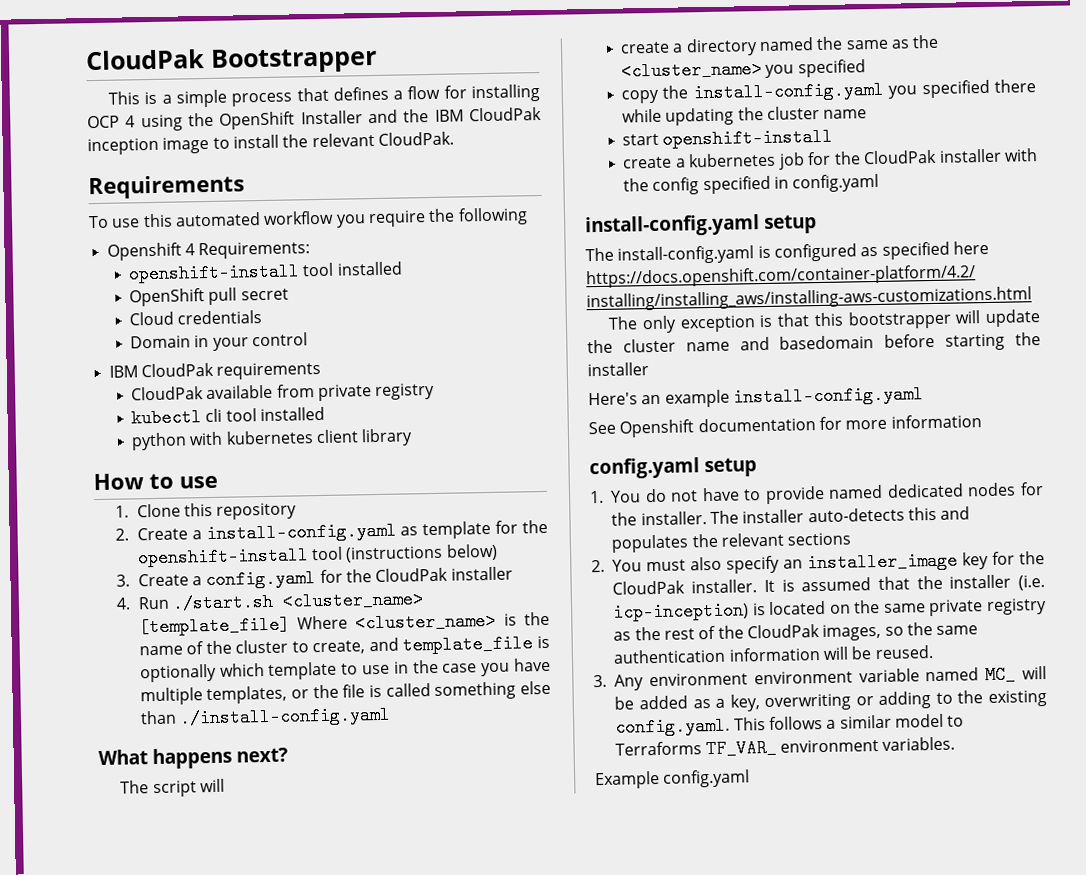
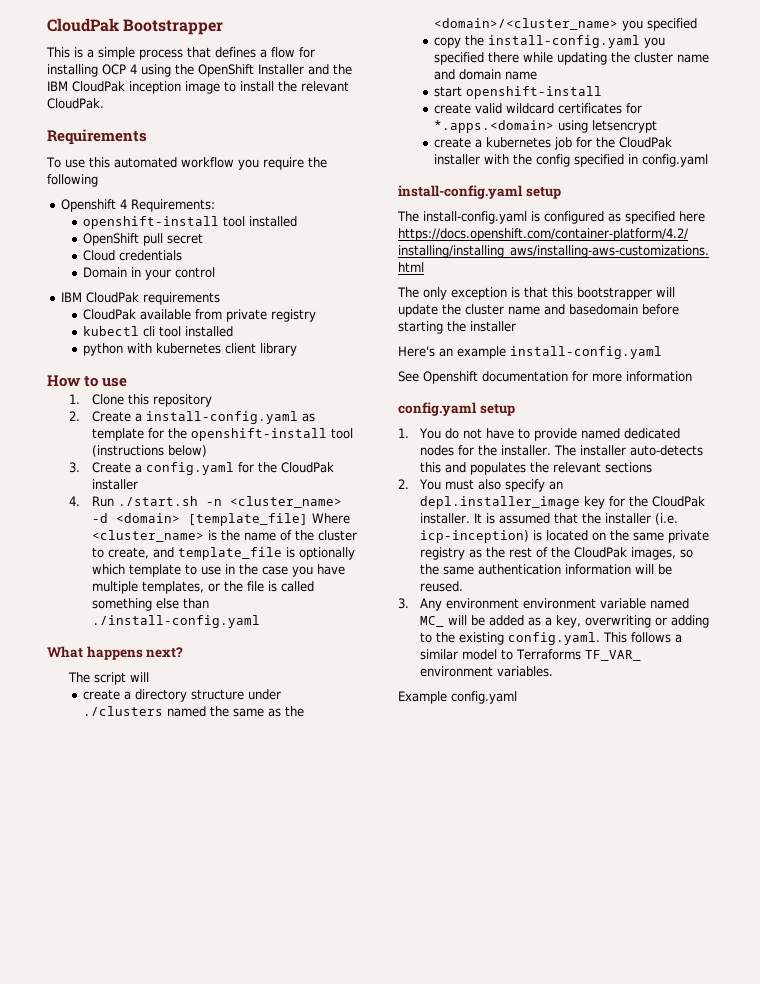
- 4. Run ./start.sh <cluster_name> [template_file] Where <cluster_name> is the name of the cluster to create, and template_file is optionally which template to use in the case you have multiple templates, or the file is called something else than ./install-config.yaml
+ 4. Run ./start.sh -n <cluster_name> -d <domain> [template_file] Where <cluster_name> is the name of the cluster to create, and template_file is optionally which template to use in the case you have multiple templates, or the file is called something else than ./install-config.yaml
- create a directory named the same as the <cluster_name> you specified
+ create a directory structure under ./clusters named the same as the <domain>/<cluster_name> you specified
- copy the install-config.yaml you specified there while updating the cluster name
+ copy the install-config.yaml you specified there while updating the cluster name and domain name
+ create valid wildcard certificates for *.apps.<domain> using letsencrypt
- 2. You must also specify an installer_image key for the CloudPak installer.
+ 2. You must also specify an depl.installer_image key for the CloudPak installer.

